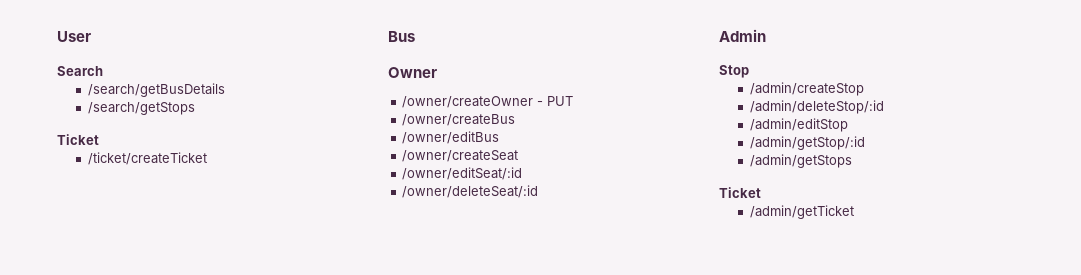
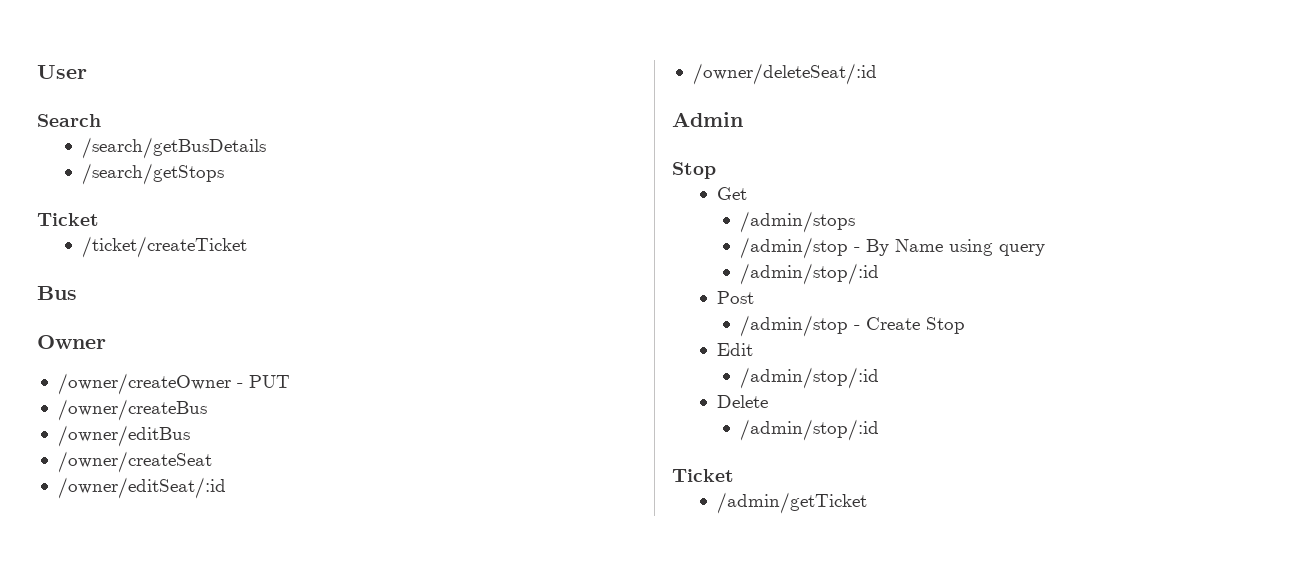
- /admin/createStop
- /admin/deleteStop/:id
- /admin/editStop
- /admin/getStop/:id
- /admin/getStops
+ Get
+ /admin/stops
+ /admin/stop - By Name using query
+ /admin/stop/:id
+ Post
+ /admin/stop - Create Stop
+ Edit
+ /admin/stop/:id
+ Delete
+ /admin/stop/:id

